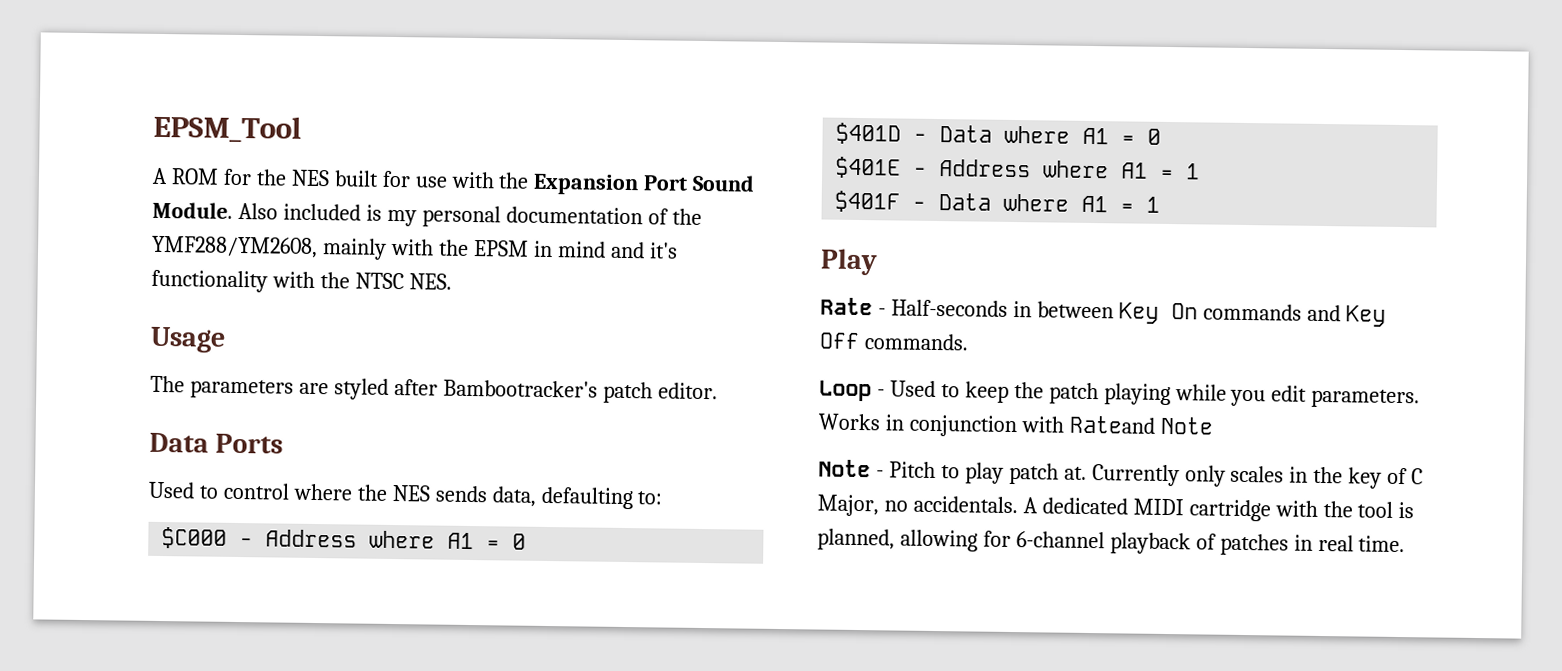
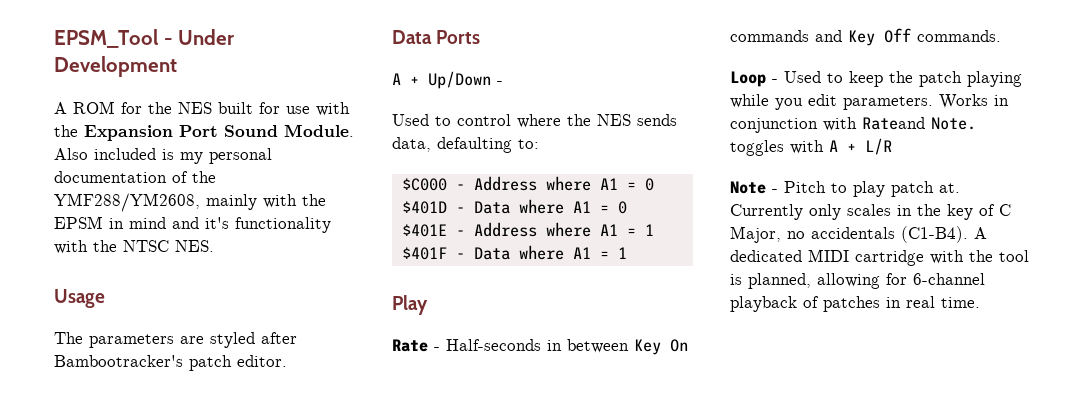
- EPSM_Tool
+ EPSM_Tool - Under Development
+ A + Up/Down -
- Works in conjunction with Rateand Note
+ Works in conjunction with Rateand Note. toggles with A + L/R
- Currently only scales in the key of C Major, no accidentals.
+ Currently only scales in the key of C Major, no accidentals (C1-B4).

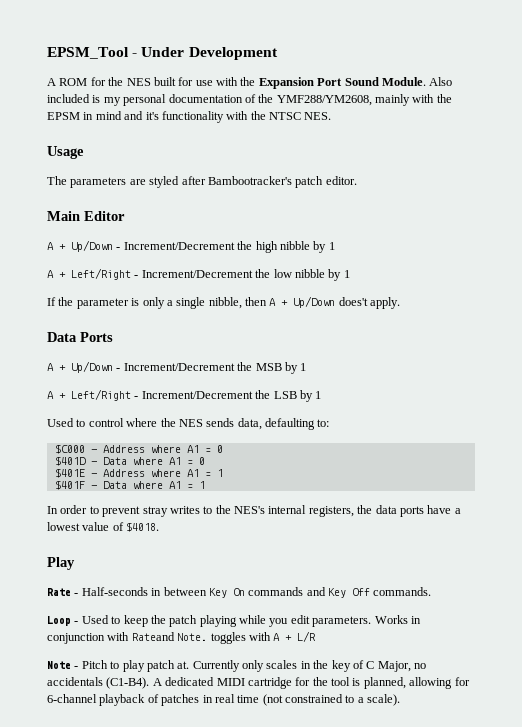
+ Main Editor
+ A + Up/Down - Increment/Decrement the high nibble by 1
+ A + Left/Right - Increment/Decrement the low nibble by 1
+ If the parameter is only a single nibble, then A + Up/Down does't apply.
- A + Up/Down -
+ A + Up/Down - Increment/Decrement the MSB by 1
+ A + Left/Right - Increment/Decrement the LSB by 1
+ In order to prevent stray writes to the NES's internal registers, the data ports have a lowest value of $4018.
- A dedicated MIDI cartridge with the tool is planned, allowing for 6-channel playback of patches in real time.
+ A dedicated MIDI cartridge for the tool is planned, allowing for 6-channel playback of patches in real time (not constrained to a scale).

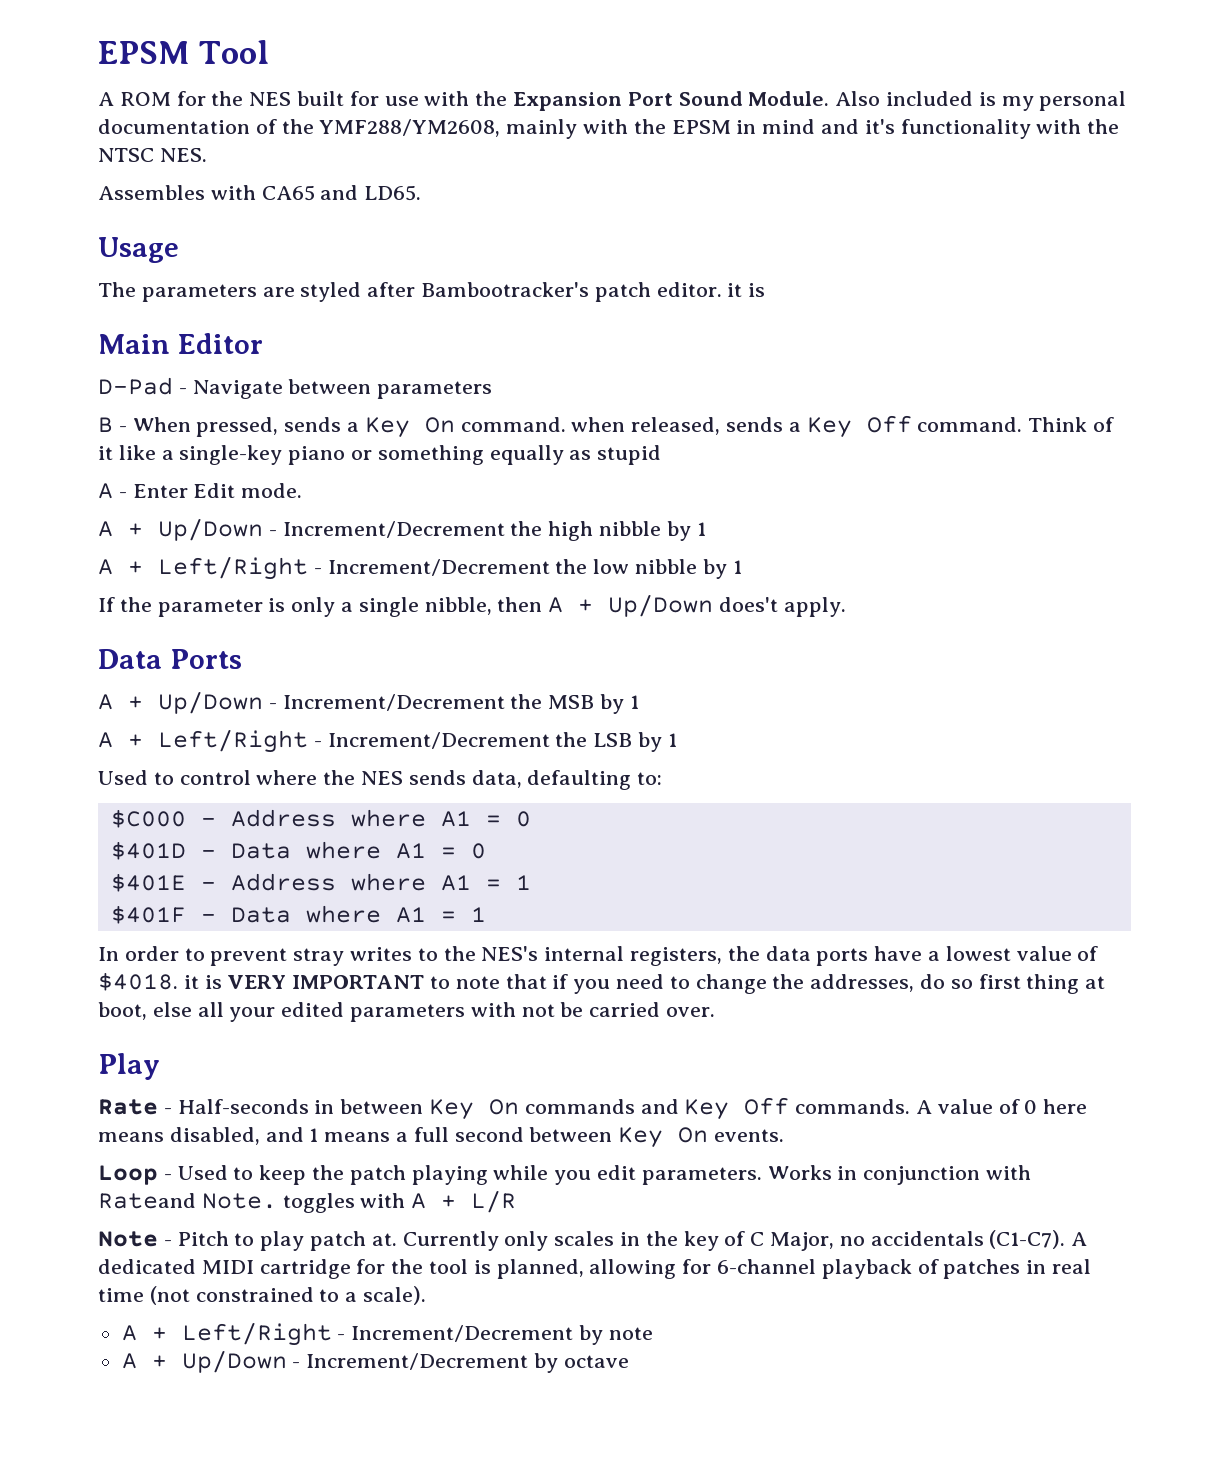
- EPSM_Tool - Under Development
+ EPSM Tool
+ Assembles with CA65 and LD65.
- The parameters are styled after Bambootracker's patch editor.
+ The parameters are styled after Bambootracker's patch editor. it is
+ D-Pad - Navigate between parameters
+ B - When pressed, sends a Key On command. when released, sends a Key Off command. Think of it like a single-key piano or something equally as stupid
+ A - Enter Edit mode.
- In order to prevent stray writes to the NES's internal registers, the data ports have a lowest value of $4018.
+ In order to prevent stray writes to the NES's internal registers, the data ports have a lowest value of $4018. it is VERY IMPORTANT to note that if you need to change the addresses, do so first thing at boot, else all your edited parameters with not be carried over.
+ A value of 0 here means disabled, and 1 means a full second between Key On events.
- Currently only scales in the key of C Major, no accidentals (C1-B4).
+ Currently only scales in the key of C Major, no accidentals (C1-C7).
+ A + Left/Right - Increment/Decrement by note
+ A + Up/Down - Increment/Decrement by octave

